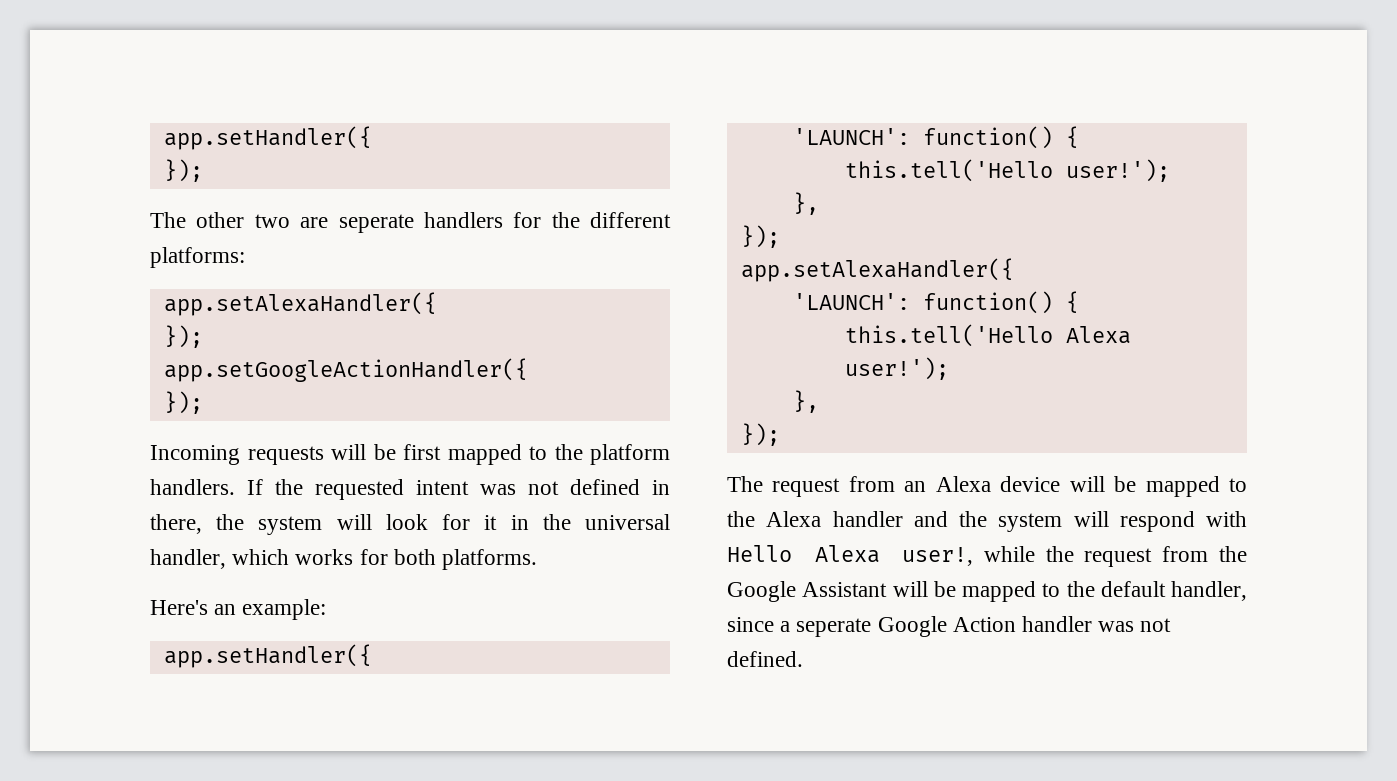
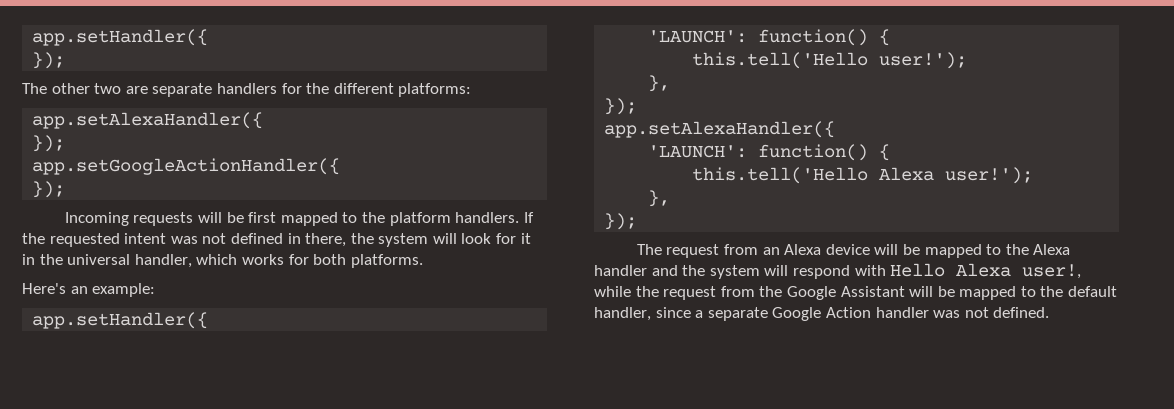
- The other two are seperate handlers for the different platforms:
+ The other two are separate handlers for the different platforms:
- The request from an Alexa device will be mapped to the Alexa handler and the system will respond with Hello Alexa user!, while the request from the Google Assistant will be mapped to the default handler, since a seperate Google Action handler was not defined.
+ The request from an Alexa device will be mapped to the Alexa handler and the system will respond with Hello Alexa user!, while the request from the Google Assistant will be mapped to the default handler, since a separate Google Action handler was not defined.

